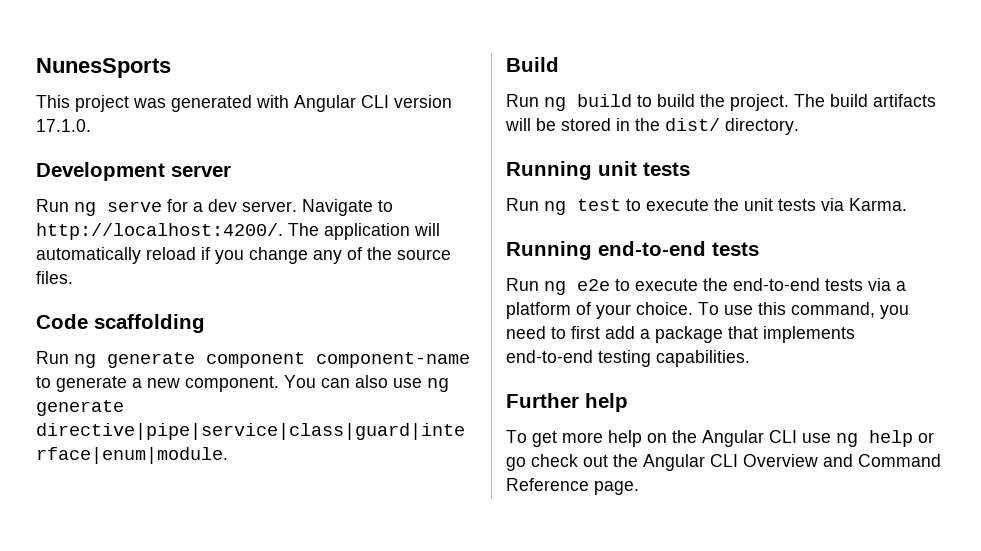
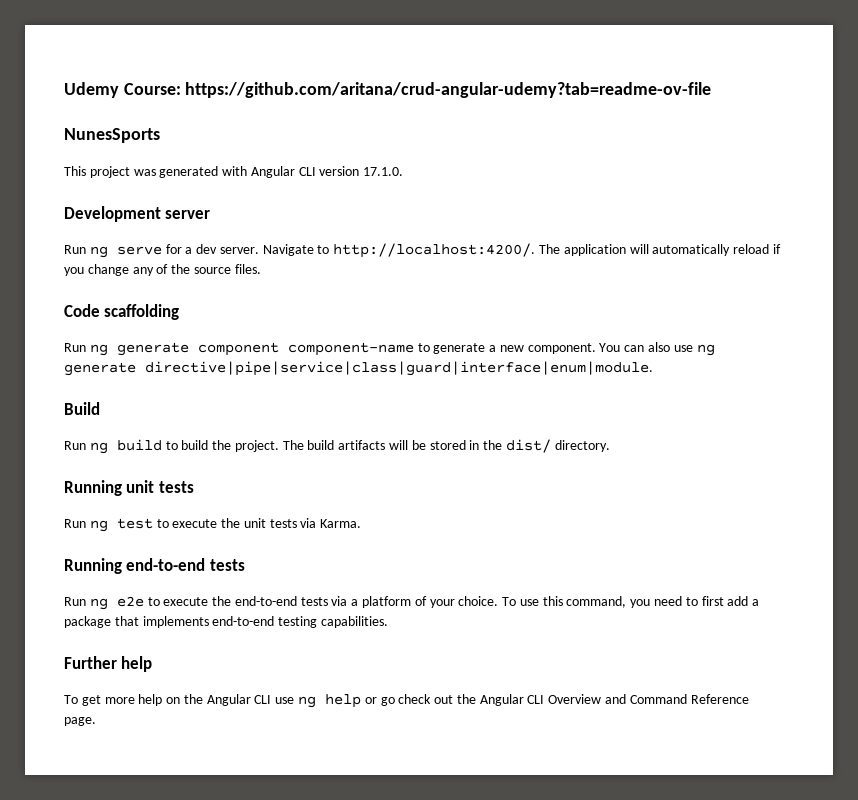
+ Udemy Course: https://github.com/aritana/crud-angular-udemy?tab=readme-ov-file

